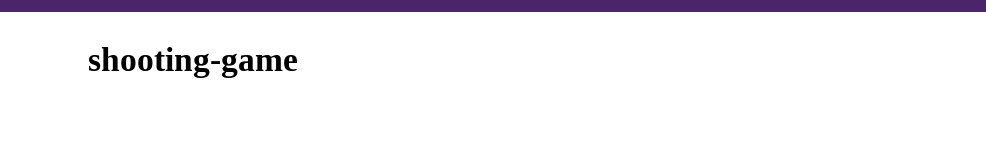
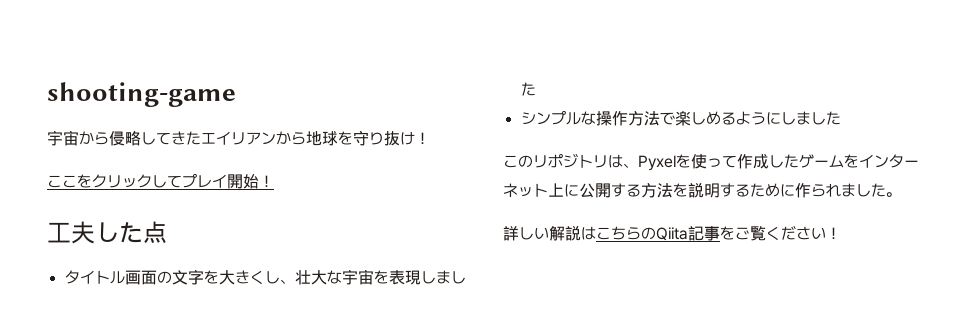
+ 宇宙から侵略してきたエイリアンから地球を守り抜け！
+ ここをクリックしてプレイ開始！
+ 工夫した点
+ タイトル画面の文字を大きくし、壮大な宇宙を表現しました
+ シンプルな操作方法で楽しめるようにしました
+ このリポジトリは、Pyxelを使って作成したゲームをインターネット上に公開する方法を説明するために作られました。
+ 詳しい解説はこちらのQiita記事をご覧ください！

